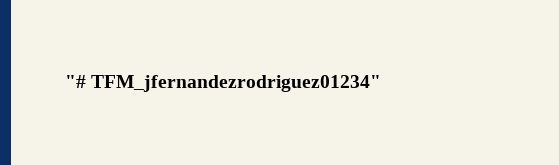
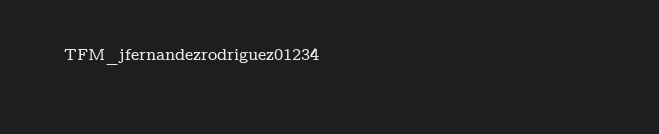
- "# TFM_jfernandezrodriguez01234"
+ TFM_jfernandezrodriguez01234

